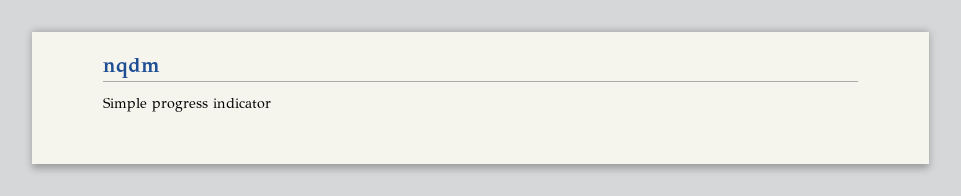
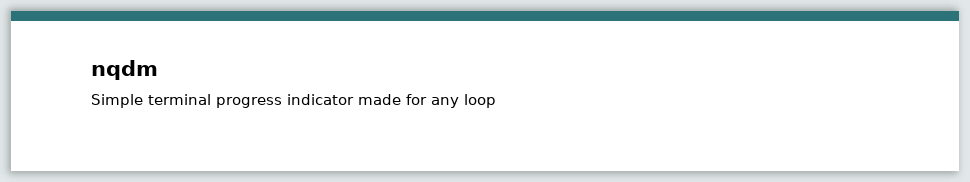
- Simple progress indicator
+ Simple terminal progress indicator made for any loop

